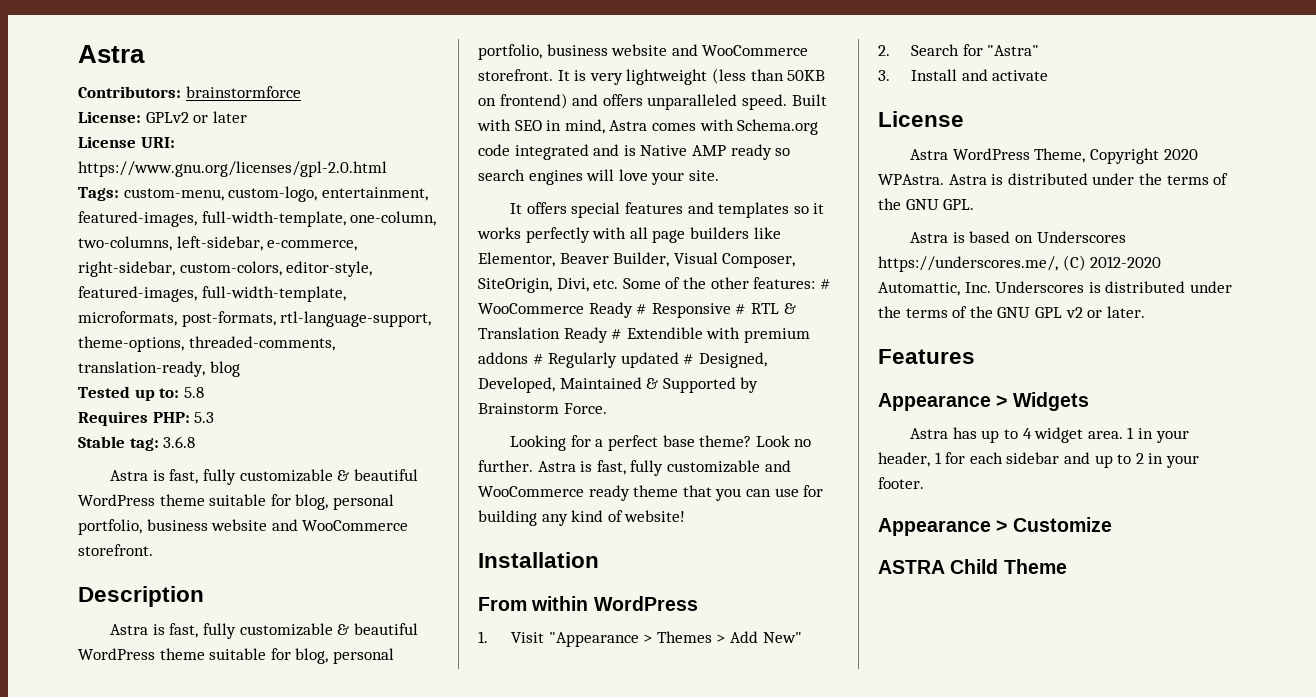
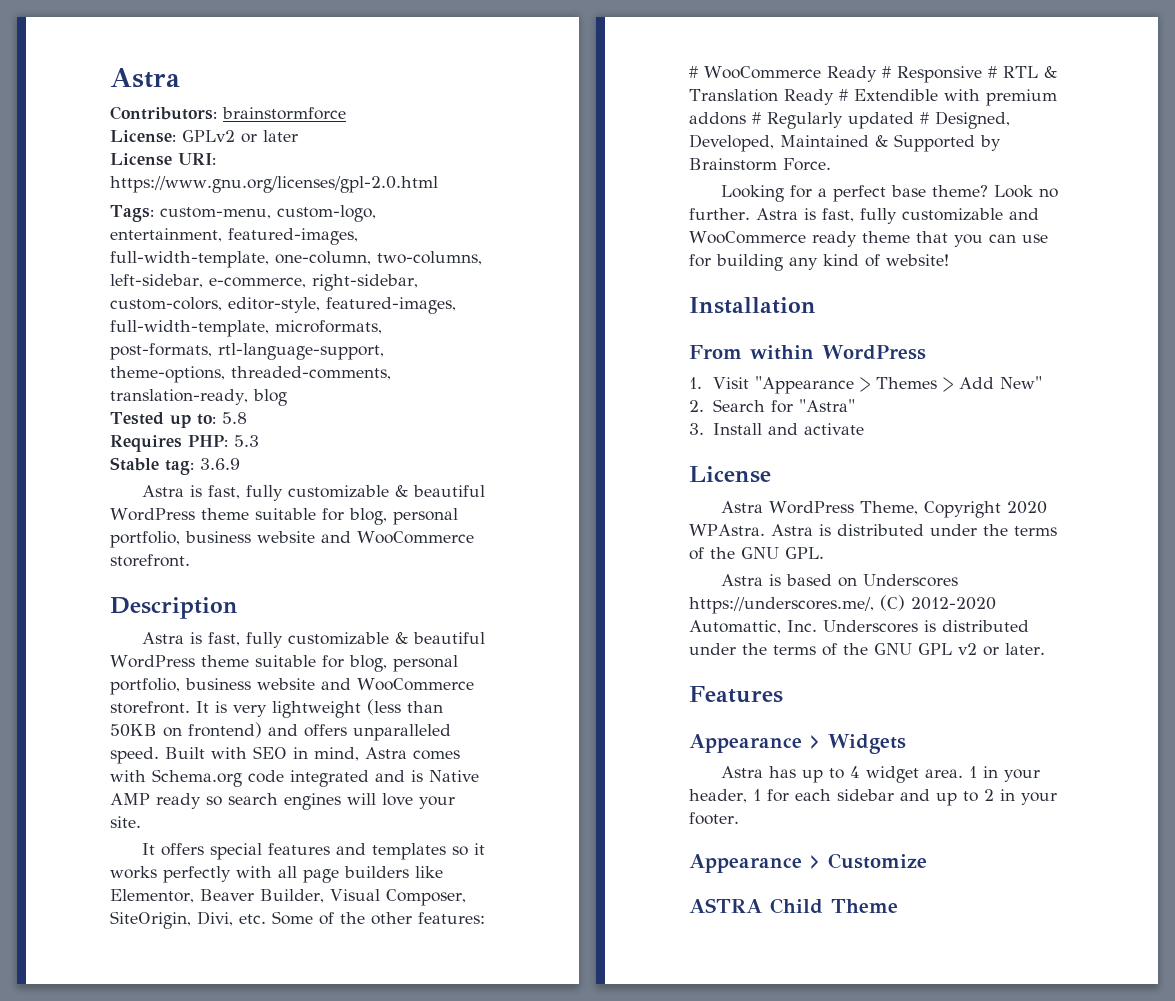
- Stable tag: 3.6.8
+ Stable tag: 3.6.9

